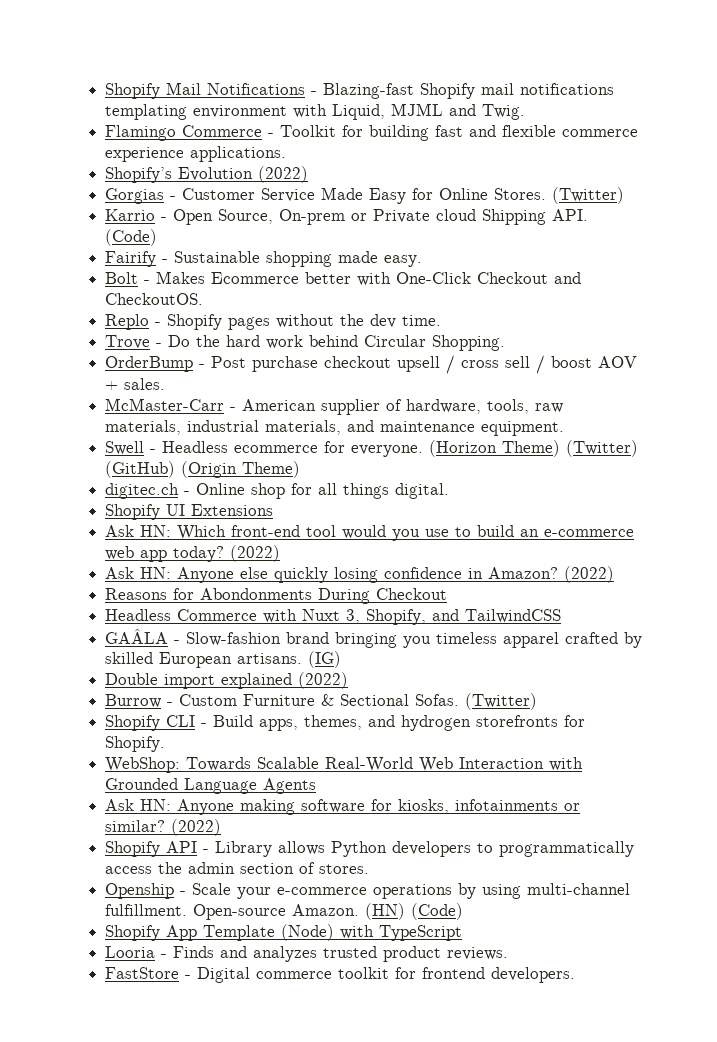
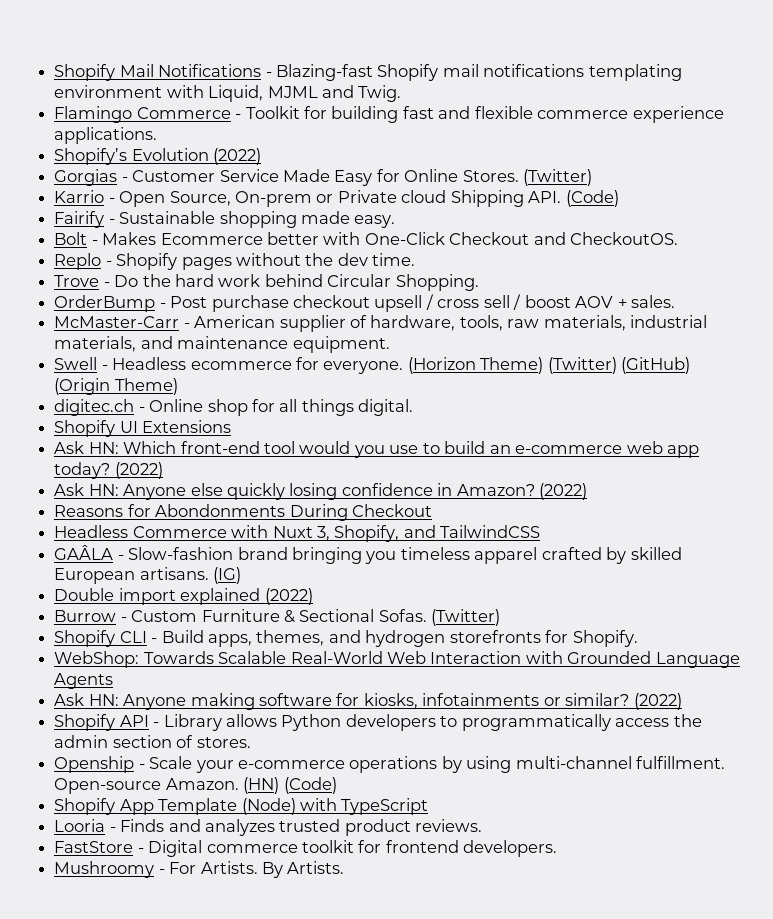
+ Mushroomy - For Artists. By Artists.

